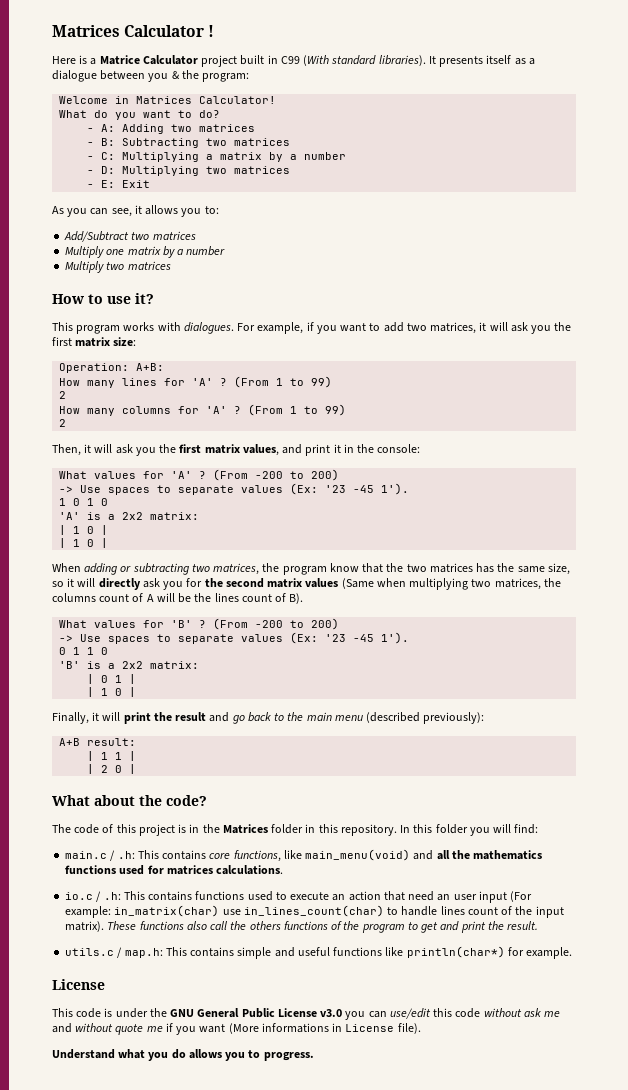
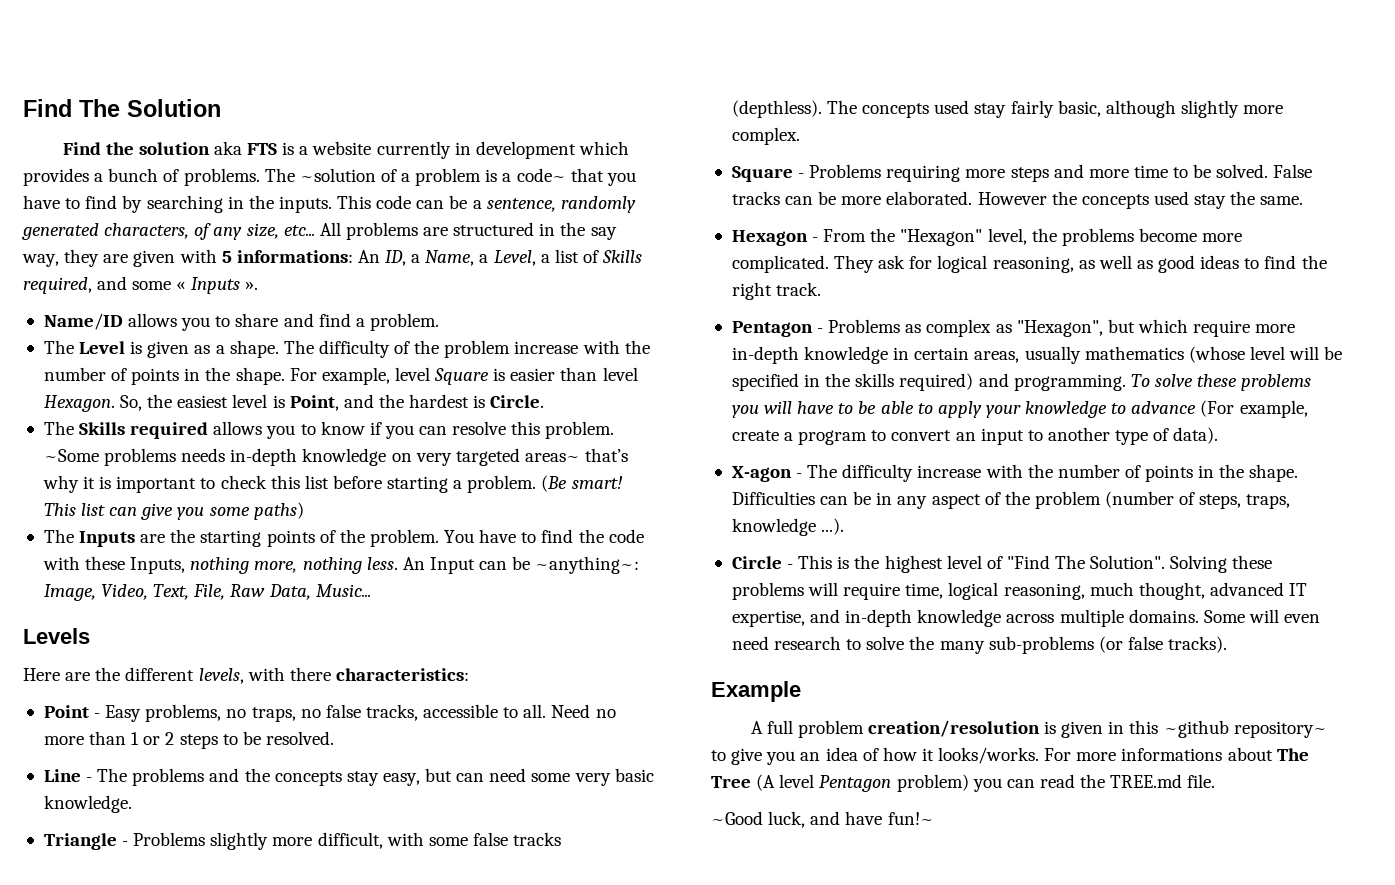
- Matrices Calculator !
- Here is a Matrice Calculator project built in C99 (With standard libraries). It presents itself as a dialogue between you & the program:
- Welcome in Matrices Calculator!
- What do you want to do?
- - A: Adding two matrices
- - B: Subtracting two matrices
- - C: Multiplying a matrix by a number
- - D: Multiplying two matrices
- - E: Exit
- As you can see, it allows you to:
- Add/Subtract two matrices
- Multiply one matrix by a number
- Multiply two matrices
- How to use it?
- This program works with dialogues. For example, if you want to add two matrices, it will ask you the first matrix size:
- Operation: A+B:
- How many lines for 'A' ? (From 1 to 99)
- 2
- How many columns for 'A' ? (From 1 to 99)
- 2
- Then, it will ask you the first matrix values, and print it in the console:
- What values for 'A' ? (From -200 to 200)
- -> Use spaces to separate values (Ex: '23 -45 1').
- 1 0 1 0
- 'A' is a 2x2 matrix:
- | 1 0 |
- | 1 0 |
- When adding or subtracting two matrices, the program know that the two matrices has the same size, so it will directly ask you for the second matrix values (Same when multiplying two matrices, the columns count of A will be the lines count of B).
- What values for 'B' ? (From -200 to 200)
- -> Use spaces to separate values (Ex: '23 -45 1').
- 0 1 1 0
- 'B' is a 2x2 matrix:
- | 0 1 |
- | 1 0 |
- Finally, it will print the result and go back to the main menu (described previously):
- A+B result:
- | 1 1 |
- | 2 0 |
- What about the code?
- The code of this project is in the Matrices folder in this repository. In this folder you will find:
- main.c / .h: This contains core functions, like main_menu(void) and all the mathematics functions used for matrices calculations.
- io.c / .h: This contains functions used to execute an action that need an user input (For example: in_matrix(char) use in_lines_count(char) to handle lines count of the input matrix). These functions also call the others functions of the program to get and print the result.
- utils.c / map.h: This contains simple and useful functions like println(char*) for example.
- License
- This code is under the GNU General Public License v3.0 you can use/edit this code without ask me and without quote me if you want (More informations in License file).
- Understand what you do allows you to progress.
+ Find The Solution
+ Find the solution aka FTS is a website currently in development which provides a bunch of problems. The ~solution of a problem is a code~ that you have to find by searching in the inputs. This code can be a sentence, randomly generated characters, of any size, etc... All problems are structured in the say way, they are given with 5 informations: An ID, a Name, a Level, a list of Skills required, and some « Inputs ».
+ Name/ID allows you to share and find a problem.
+ The Level is given as a shape. The difficulty of the problem increase with the number of points in the shape. For example, level Square is easier than level Hexagon. So, the easiest level is Point, and the hardest is Circle.
+ The Skills required allows you to know if you can resolve this problem. ~Some problems needs in-depth knowledge on very targeted areas~ that’s why it is important to check this list before starting a problem. (Be smart! This list can give you some paths)
+ The Inputs are the starting points of the problem. You have to find the code with these Inputs, nothing more, nothing less. An Input can be ~anything~: Image, Video, Text, File, Raw Data, Music...
+ Levels
+ Here are the different levels, with there characteristics:
+ Point - Easy problems, no traps, no false tracks, accessible to all. Need no more than 1 or 2 steps to be resolved.
+ Line - The problems and the concepts stay easy, but can need some very basic knowledge.
+ Triangle - Problems slightly more difficult, with some false tracks (depthless). The concepts used stay fairly basic, although slightly more complex.
+ Square - Problems requiring more steps and more time to be solved. False tracks can be more elaborated. However the concepts used stay the same.
+ Hexagon - From the "Hexagon" level, the problems become more complicated. They ask for logical reasoning, as well as good ideas to find the right track.
+ Pentagon - Problems as complex as "Hexagon", but which require more in-depth knowledge in certain areas, usually mathematics (whose level will be specified in the skills required) and programming. To solve these problems you will have to be able to apply your knowledge to advance (For example, create a program to convert an input to another type of data).
+ X-agon - The difficulty increase with the number of points in the shape. Difficulties can be in any aspect of the problem (number of steps, traps, knowledge ...).
+ Circle - This is the highest level of "Find The Solution". Solving these problems will require time, logical reasoning, much thought, advanced IT expertise, and in-depth knowledge across multiple domains. Some will even need research to solve the many sub-problems (or false tracks).
+ Example
+ A full problem creation/resolution is given in this ~github repository~ to give you an idea of how it looks/works. For more informations about The Tree (A level Pentagon problem) you can read the TREE.md file.
+ ~Good luck, and have fun!~

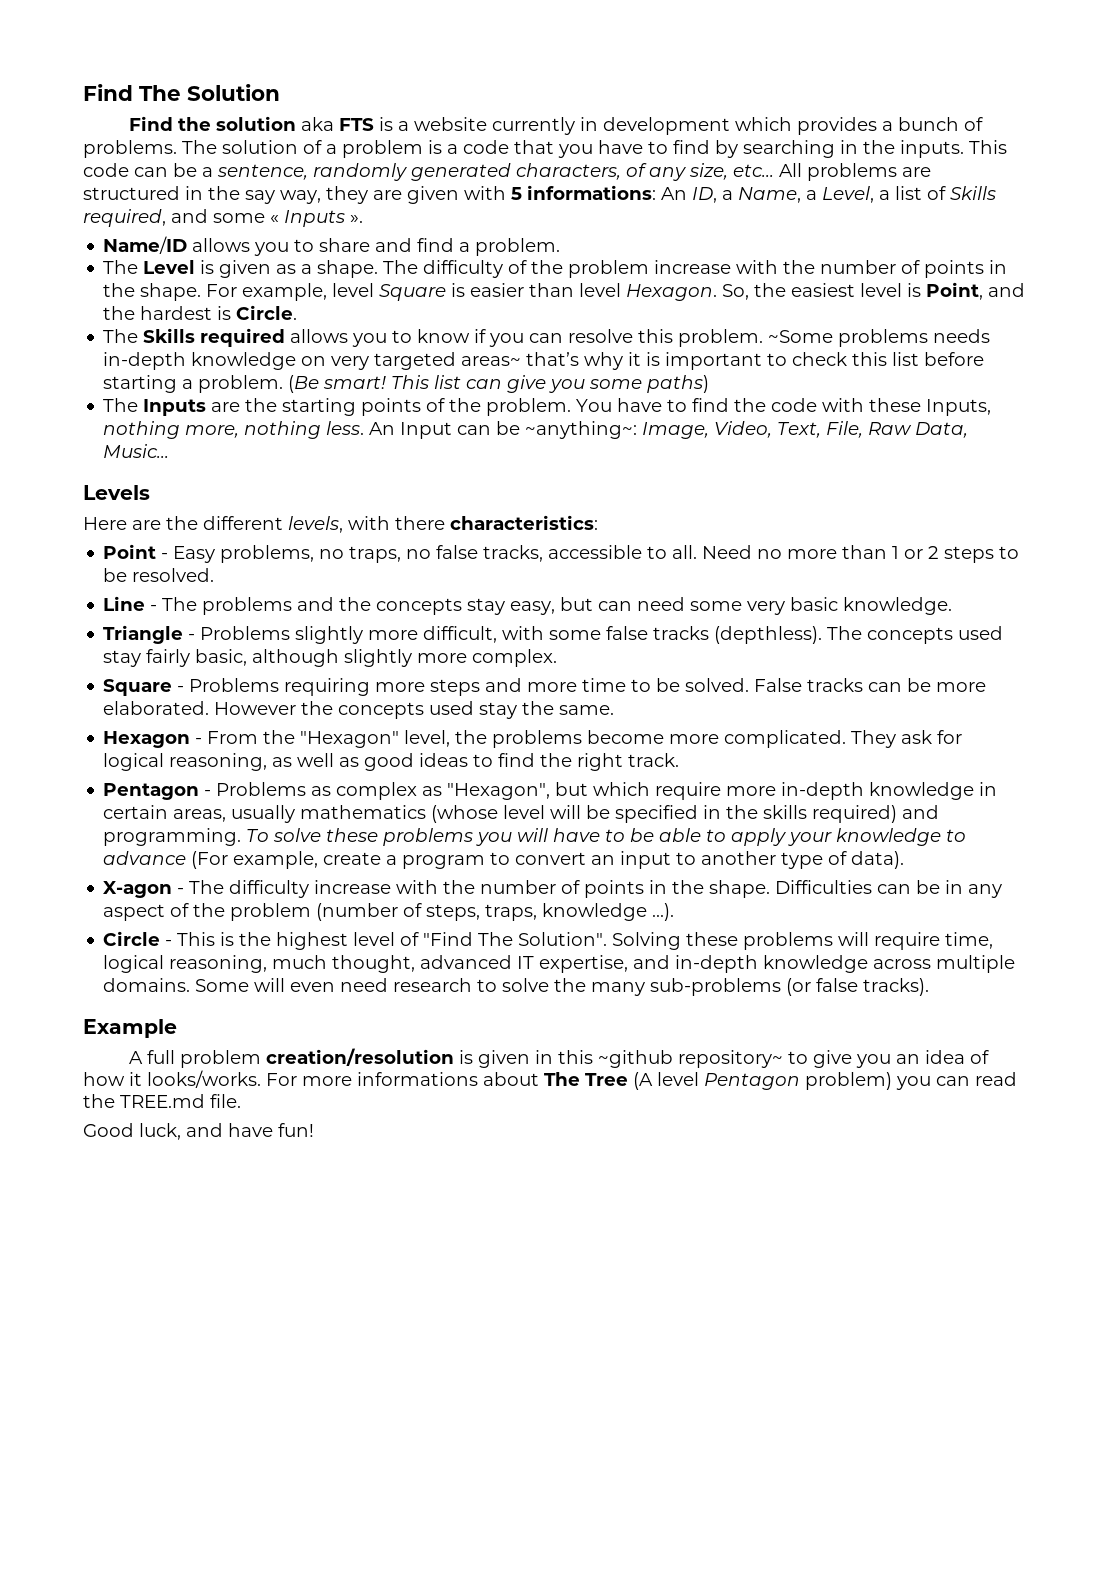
- The ~solution of a problem is a code~ that you have to find by searching in the inputs.
+ The solution of a problem is a code that you have to find by searching in the inputs.
- ~Good luck, and have fun!~
+ Good luck, and have fun!

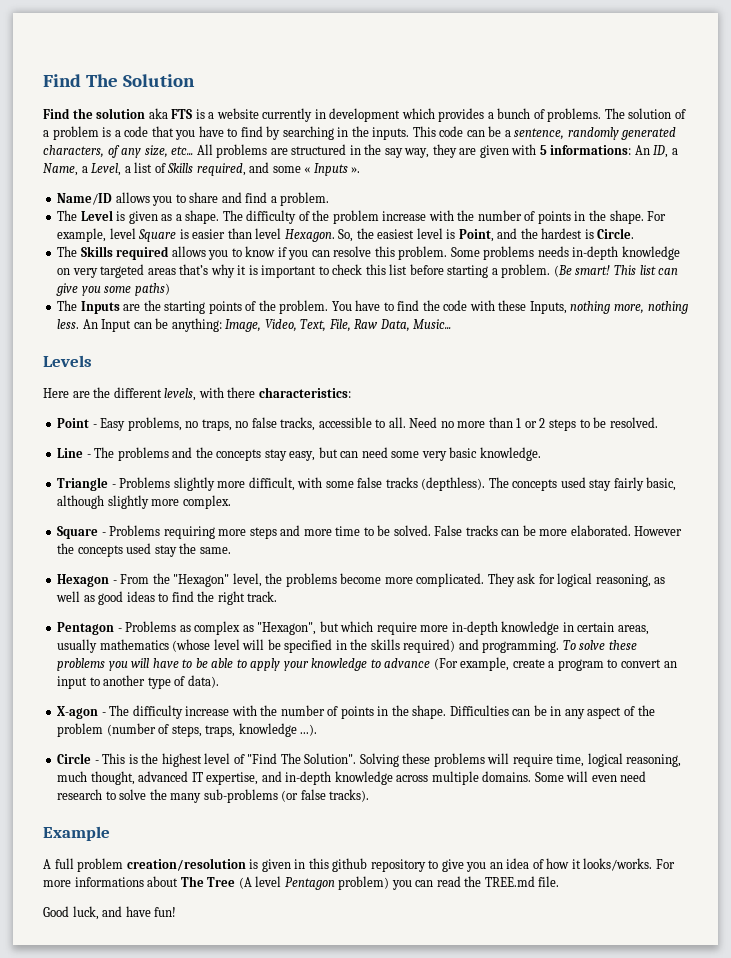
- ~Some problems needs in-depth knowledge on very targeted areas~ that’s why it is important to check this list before starting a problem.
+ Some problems needs in-depth knowledge on very targeted areas that’s why it is important to check this list before starting a problem.
- An Input can be ~anything~: Image, Video, Text, File, Raw Data, Music...
+ An Input can be anything: Image, Video, Text, File, Raw Data, Music...
- A full problem creation/resolution is given in this ~github repository~ to give you an idea of how it looks/works.
+ A full problem creation/resolution is given in this github repository to give you an idea of how it looks/works.

